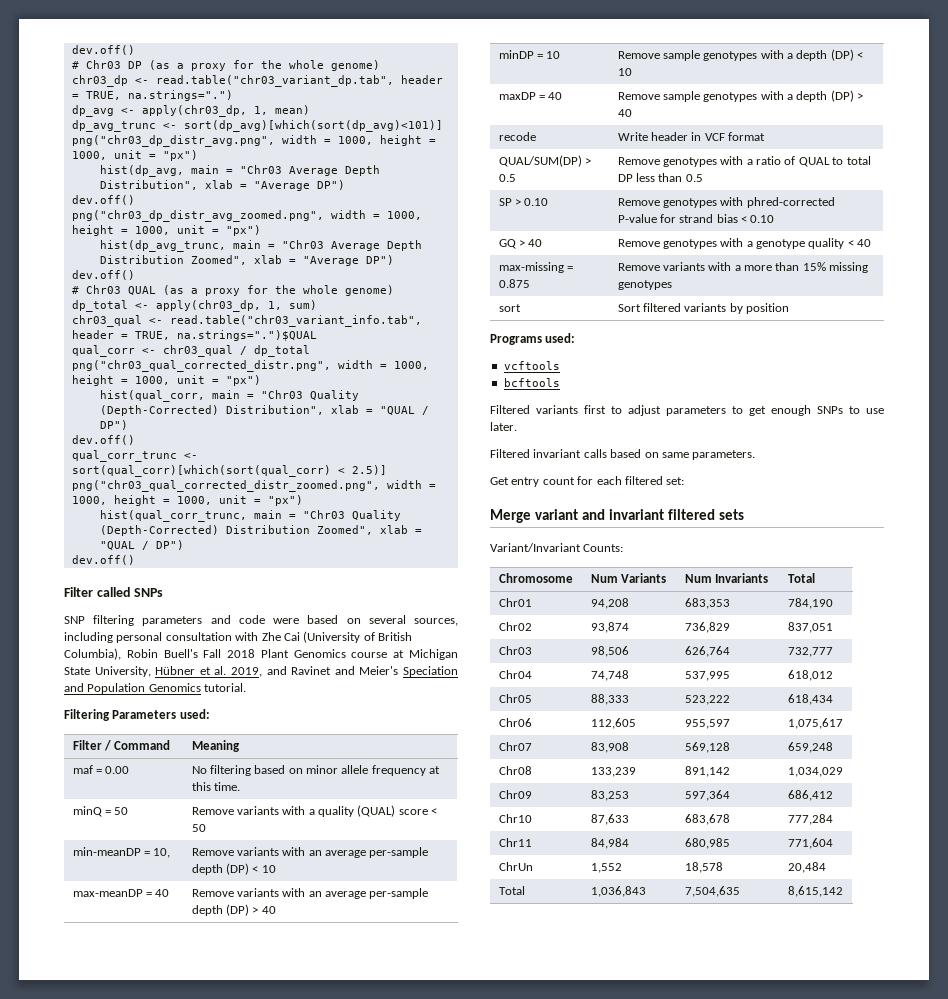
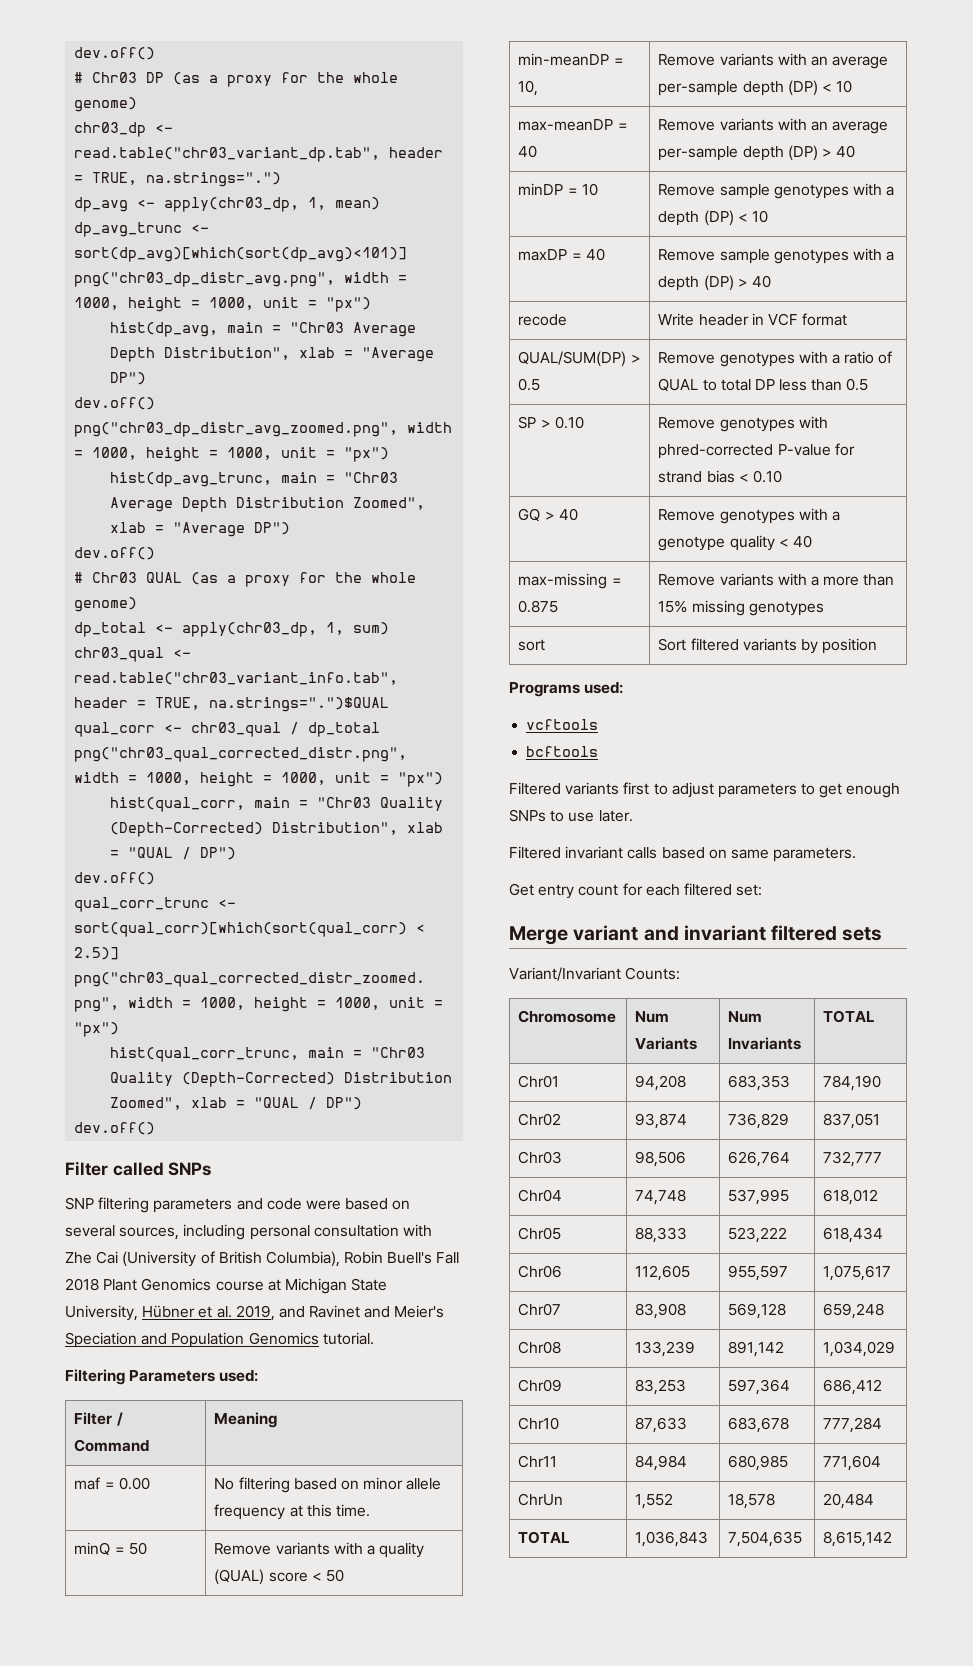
- Chromosome | Num Variants | Num Invariants | Total
+ Chromosome | Num Variants | Num Invariants | TOTAL
- Total | 1,036,843 | 7,504,635 | 8,615,142
+ TOTAL | 1,036,843 | 7,504,635 | 8,615,142

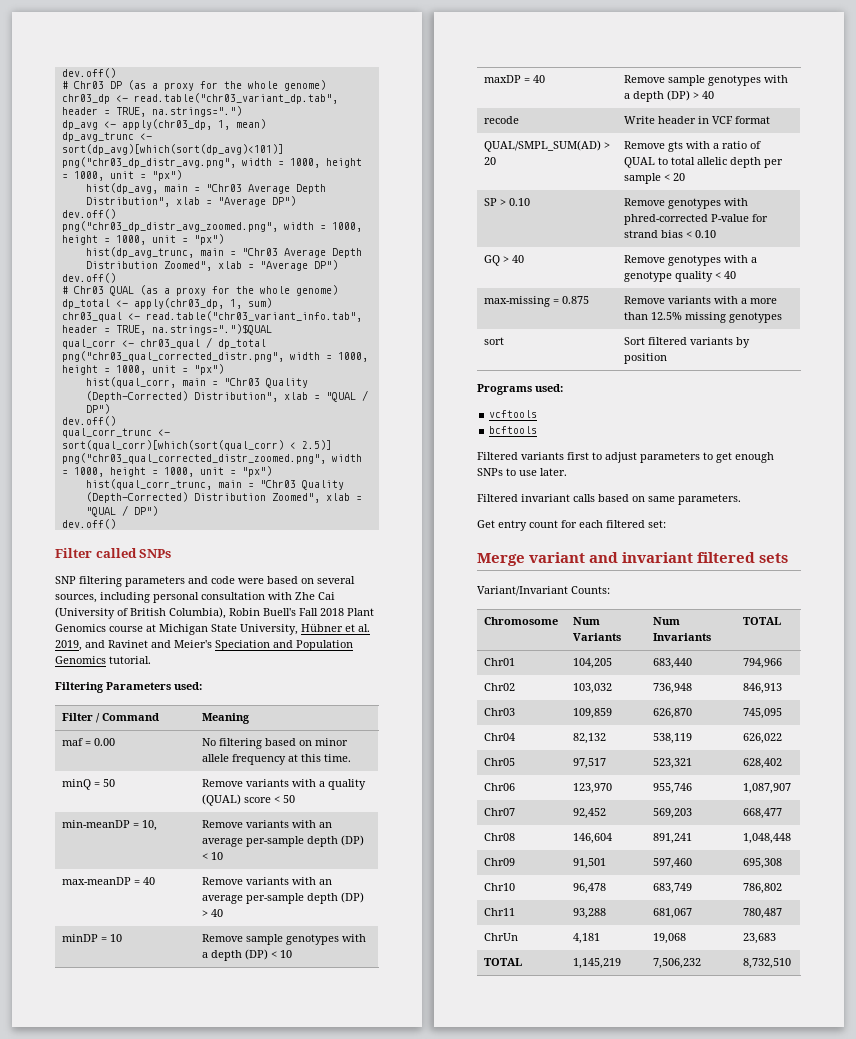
- QUAL/SUM(DP) > 0.5 | Remove genotypes with a ratio of QUAL to total DP less than 0.5
+ QUAL/SMPL_SUM(AD) > 20 | Remove gts with a ratio of QUAL to total allelic depth per sample < 20
- max-missing = 0.875 | Remove variants with a more than 15% missing genotypes
+ max-missing = 0.875 | Remove variants with a more than 12.5% missing genotypes
- Chr01 | 94,208 | 683,353 | 784,190
- Chr02 | 93,874 | 736,829 | 837,051
- Chr03 | 98,506 | 626,764 | 732,777
- Chr04 | 74,748 | 537,995 | 618,012
- Chr05 | 88,333 | 523,222 | 618,434
- Chr06 | 112,605 | 955,597 | 1,075,617
- Chr07 | 83,908 | 569,128 | 659,248
- Chr08 | 133,239 | 891,142 | 1,034,029
- Chr09 | 83,253 | 597,364 | 686,412
- Chr10 | 87,633 | 683,678 | 777,284
- Chr11 | 84,984 | 680,985 | 771,604
- ChrUn | 1,552 | 18,578 | 20,484
- TOTAL | 1,036,843 | 7,504,635 | 8,615,142
+ Chr01 | 104,205 | 683,440 | 794,966
+ Chr02 | 103,032 | 736,948 | 846,913
+ Chr03 | 109,859 | 626,870 | 745,095
+ Chr04 | 82,132 | 538,119 | 626,022
+ Chr05 | 97,517 | 523,321 | 628,402
+ Chr06 | 123,970 | 955,746 | 1,087,907
+ Chr07 | 92,452 | 569,203 | 668,477
+ Chr08 | 146,604 | 891,241 | 1,048,448
+ Chr09 | 91,501 | 597,460 | 695,308
+ Chr10 | 96,478 | 683,749 | 786,802
+ Chr11 | 93,288 | 681,067 | 780,487
+ ChrUn | 4,181 | 19,068 | 23,683
+ TOTAL | 1,145,219 | 7,506,232 | 8,732,510

